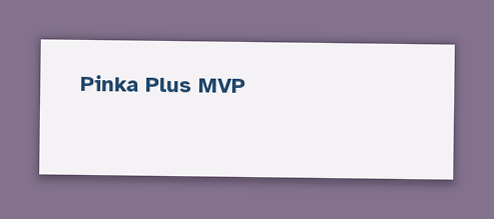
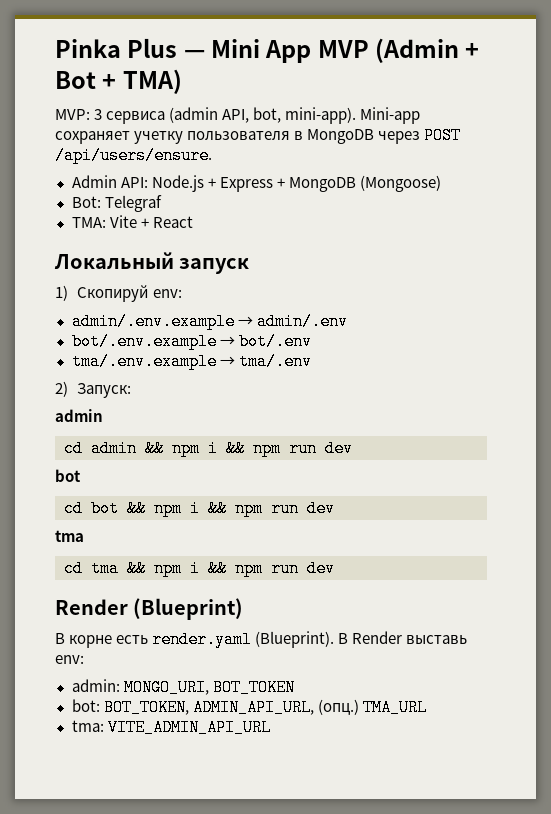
- Pinka Plus MVP
+ Pinka Plus — Mini App MVP (Admin + Bot + TMA)
+ MVP: 3 сервиса (admin API, bot, mini‑app). Mini‑app сохраняет учетку пользователя в MongoDB через POST /api/users/ensure.
+ Admin API: Node.js + Express + MongoDB (Mongoose)
+ Bot: Telegraf
+ TMA: Vite + React
+ Локальный запуск
+ 1) Скопируй env:
+ admin/.env.example → admin/.env
+ bot/.env.example → bot/.env
+ tma/.env.example → tma/.env
+ 2) Запуск:
+ admin
+ cd admin && npm i && npm run dev
+ bot
+ cd bot && npm i && npm run dev
+ tma
+ cd tma && npm i && npm run dev
+ Render (Blueprint)
+ В корне есть render.yaml (Blueprint). В Render выставь env:
+ admin: MONGO_URI, BOT_TOKEN
+ bot: BOT_TOKEN, ADMIN_API_URL, (опц.) TMA_URL
+ tma: VITE_ADMIN_API_URL

